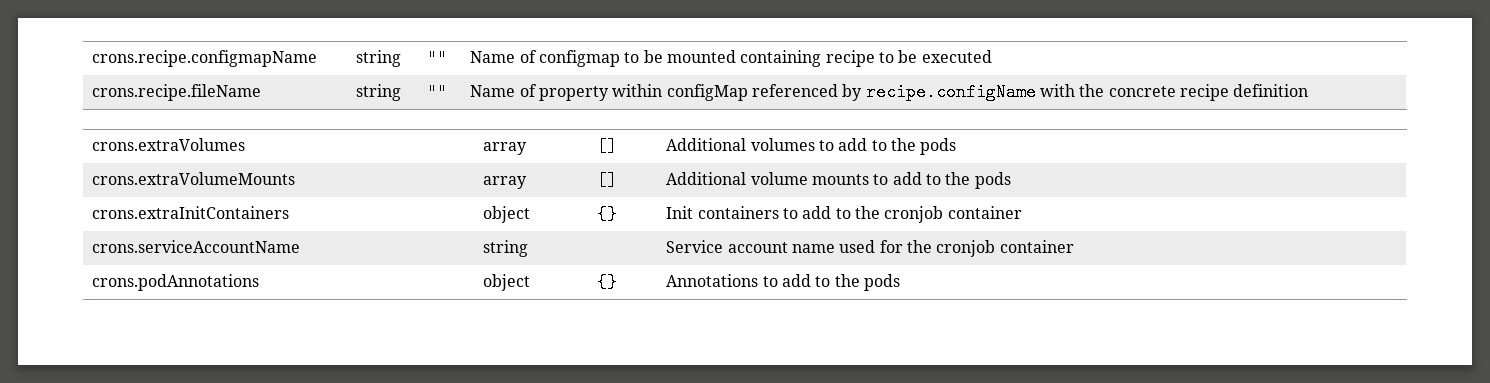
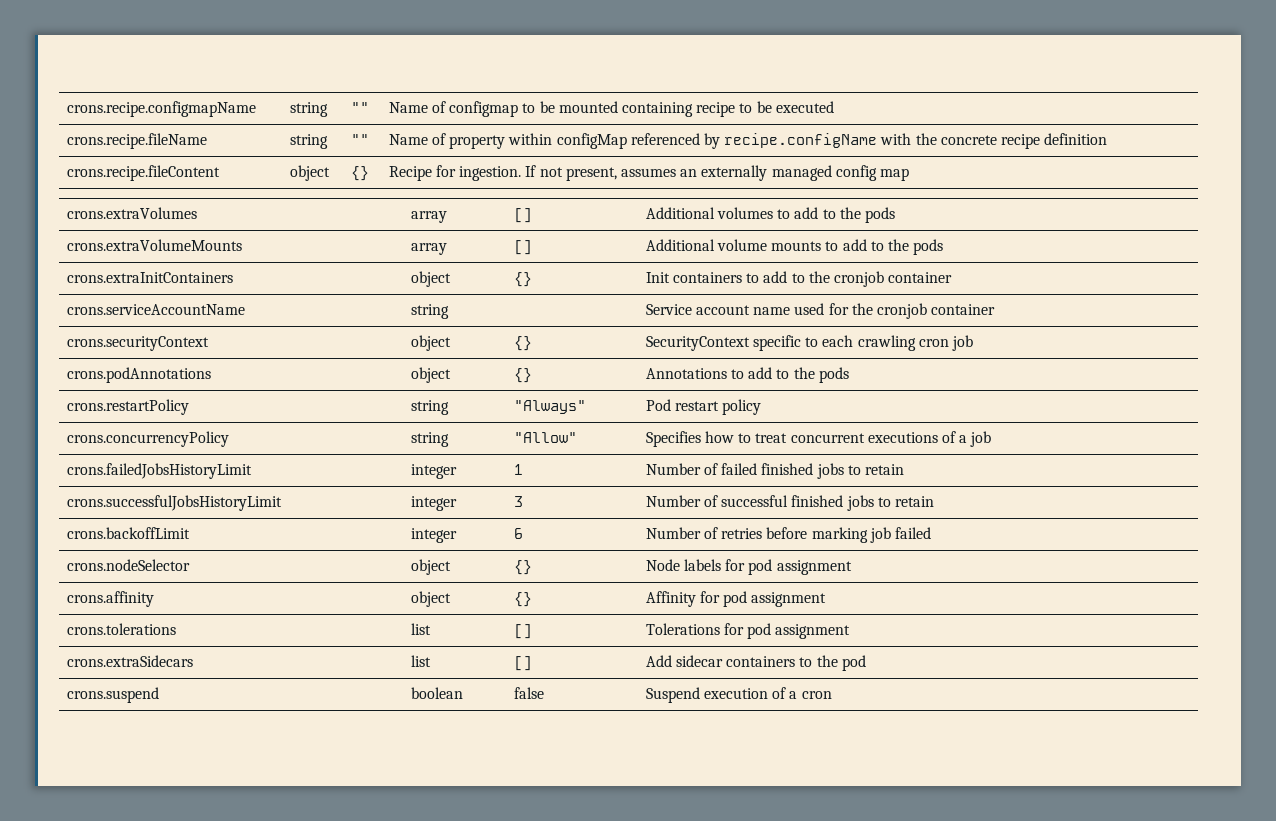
+ crons.recipe.fileContent | object | {} | Recipe for ingestion. If not present, assumes an externally managed config map
+ crons.securityContext | object | {} | SecurityContext specific to each crawling cron job
+ crons.restartPolicy | string | "Always" | Pod restart policy
+ crons.concurrencyPolicy | string | "Allow" | Specifies how to treat concurrent executions of a job
+ crons.failedJobsHistoryLimit | integer | 1 | Number of failed finished jobs to retain
+ crons.successfulJobsHistoryLimit | integer | 3 | Number of successful finished jobs to retain
+ crons.backoffLimit | integer | 6 | Number of retries before marking job failed
+ crons.nodeSelector | object | {} | Node labels for pod assignment
+ crons.affinity | object | {} | Affinity for pod assignment
+ crons.tolerations | list | [] | Tolerations for pod assignment
+ crons.extraSidecars | list | [] | Add sidecar containers to the pod
+ crons.suspend | boolean | false | Suspend execution of a cron

